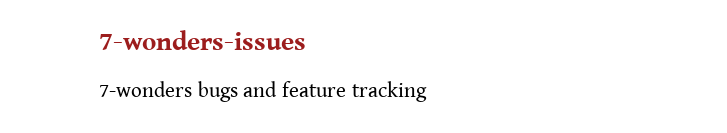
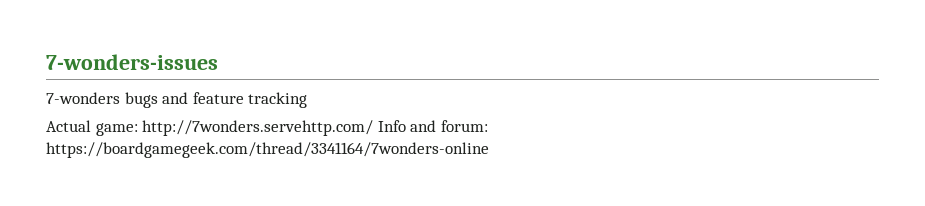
+ Actual game: http://7wonders.servehttp.com/ Info and forum: https://boardgamegeek.com/thread/3341164/7wonders-online

